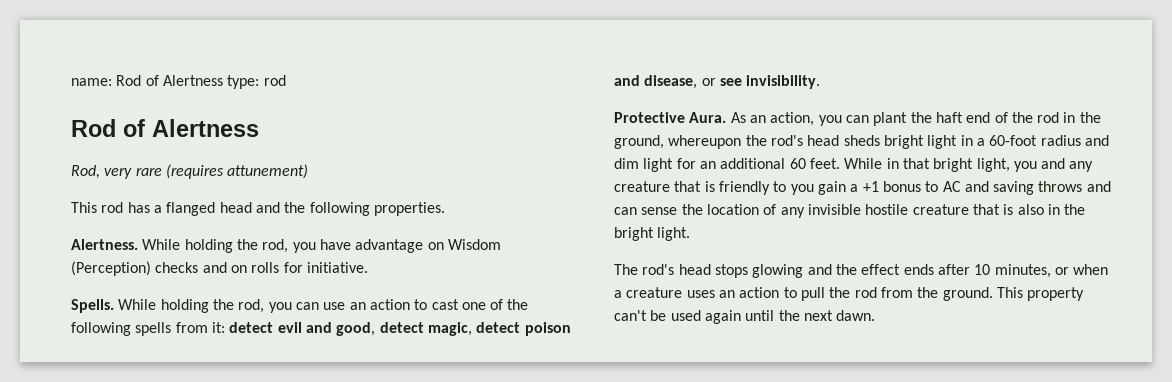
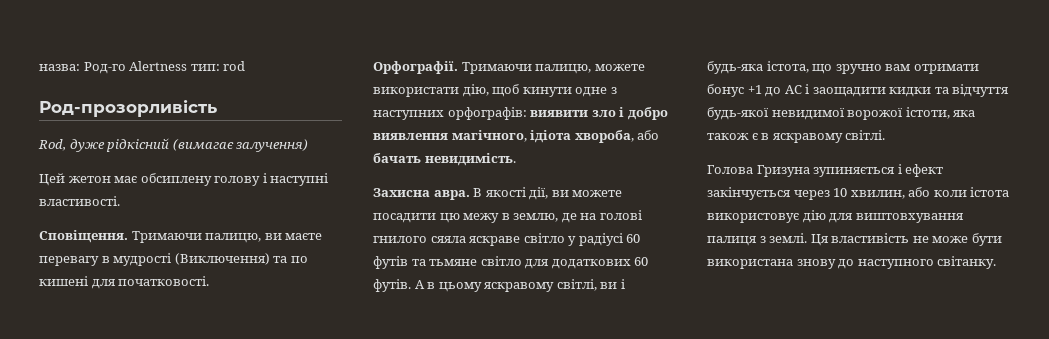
- name: Rod of Alertness type: rod
- Rod of Alertness
- Rod, very rare (requires attunement)
- This rod has a flanged head and the following properties.
- Alertness. While holding the rod, you have advantage on Wisdom (Perception) checks and on rolls for initiative.
- Spells. While holding the rod, you can use an action to cast one of the following spells from it: detect evil and good, detect magic, detect poison and disease, or see invisibility.
- Protective Aura. As an action, you can plant the haft end of the rod in the ground, whereupon the rod's head sheds bright light in a 60-foot radius and dim light for an additional 60 feet. While in that bright light, you and any creature that is friendly to you gain a +1 bonus to AC and saving throws and can sense the location of any invisible hostile creature that is also in the bright light.
- The rod's head stops glowing and the effect ends after 10 minutes, or when a creature uses an action to pull the rod from the ground. This property can't be used again until the next dawn.
+ назва: Род-го Alertness тип: rod
+ Род-прозорливість
+ Rod, дуже рідкісний (вимагає залучення)
+ Цей жетон має обсиплену голову і наступні властивості.
+ Сповіщення. Тримаючи палицю, ви маєте перевагу в мудрості (Виключення) та по кишені для початковості.
+ Орфографії. Тримаючи палицю, можете використати дію, щоб кинути одне з наступних орфографів: виявити зло і добро виявлення магічного, ідіота хвороба, або бачать невидимість.
+ Захисна авра. В якості дії, ви можете посадити цю межу в землю, де на голові гнилого сяяла яскраве світло у радіусі 60 футів та тьмяне світло для додаткових 60 футів. А в цьому яскравому світлі, ви і будь-яка істота, що зручно вам отримати бонус +1 до AC і заощадити кидки та відчуття будь-якої невидимої ворожої істоти, яка також є в яскравому світлі.
+ Голова Гризуна зупиняється і ефект закінчується через 10 хвилин, або коли істота використовує дію для виштовхування палиця з землі. Ця властивість не може бути використана знову до наступного світанку.

